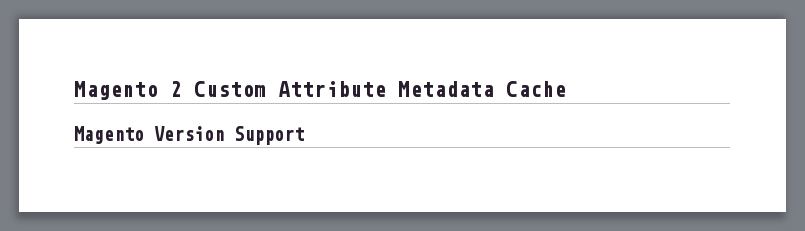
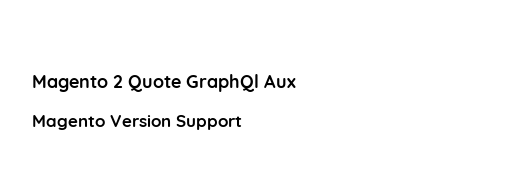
- Magento 2 Custom Attribute Metadata Cache
+ Magento 2 Quote GraphQl Aux

